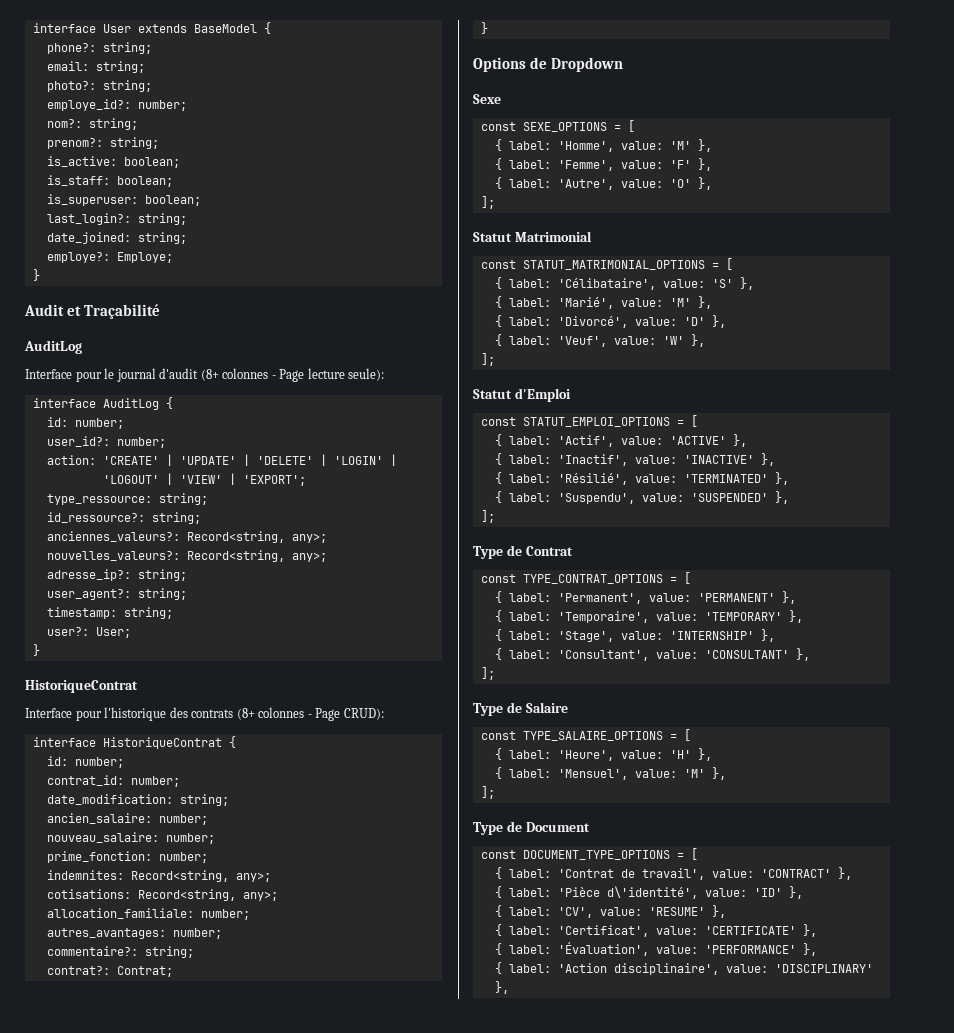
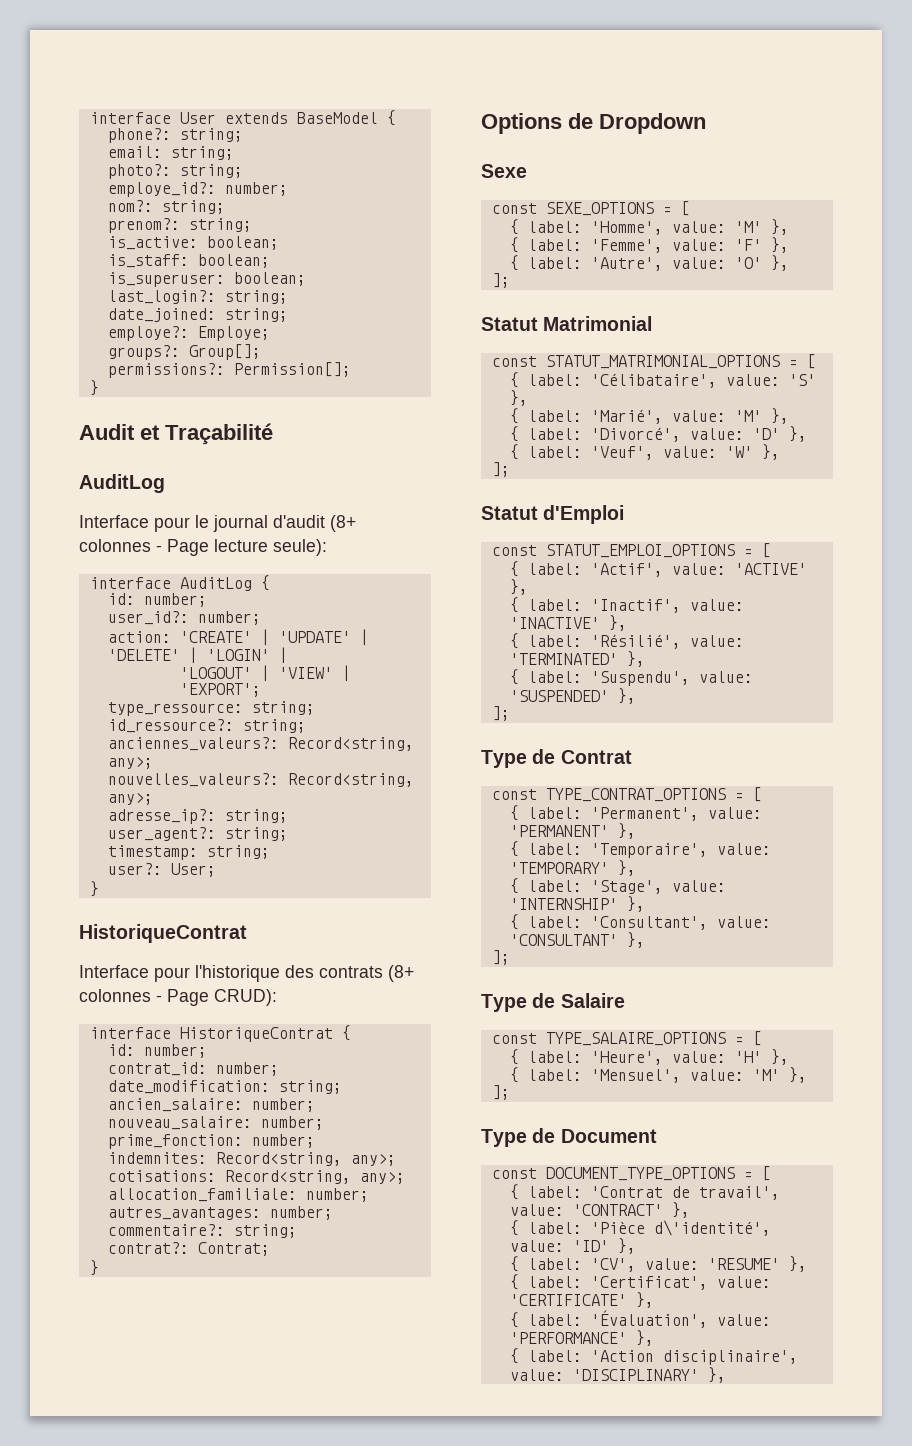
+ groups?: Group[];
+ permissions?: Permission[];

